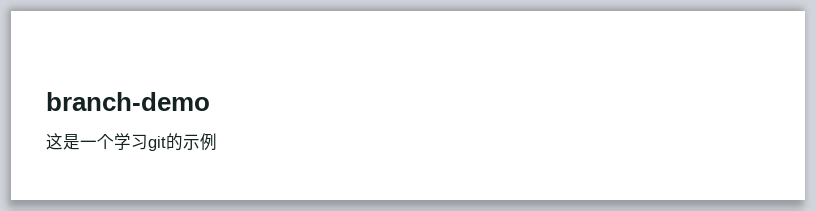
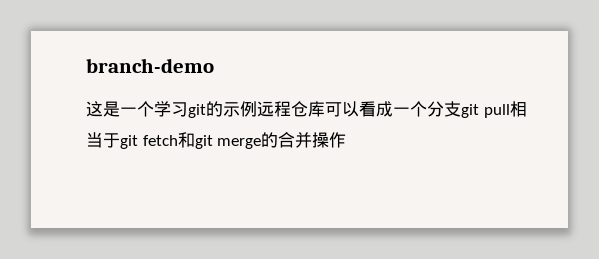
- 这是一个学习git的示例
+ 这是一个学习git的示例远程仓库可以看成一个分支git pull相当于git fetch和git merge的合并操作

